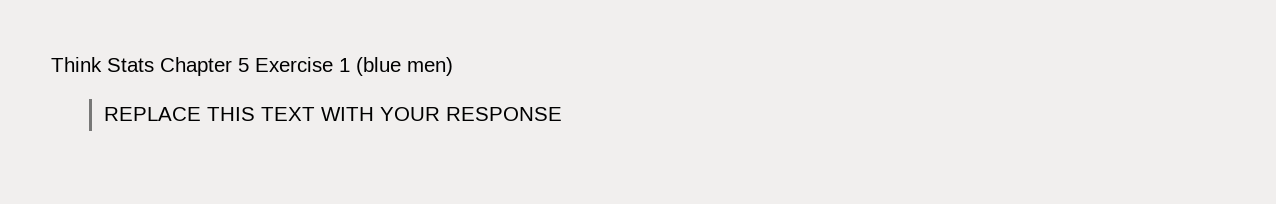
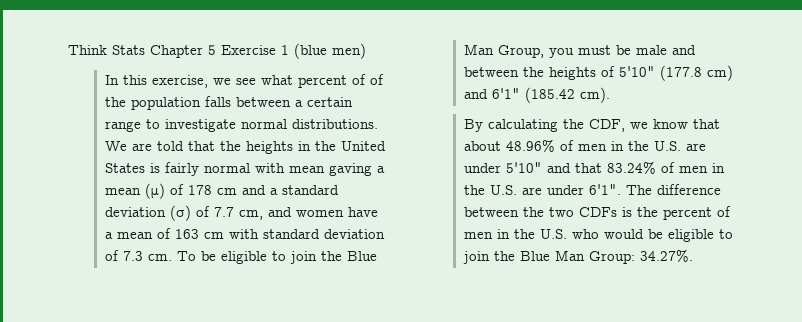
- REPLACE THIS TEXT WITH YOUR RESPONSE
+ In this exercise, we see what percent of of the population falls between a certain range to investigate normal distributions. We are told that the heights in the United States is fairly normal with mean gaving a mean (μ) of 178 cm and a standard deviation (σ) of 7.7 cm, and women have a mean of 163 cm with standard deviation of 7.3 cm. To be eligible to join the Blue Man Group, you must be male and between the heights of 5'10" (177.8 cm) and 6'1" (185.42 cm).
+ By calculating the CDF, we know that about 48.96% of men in the U.S. are under 5'10" and that 83.24% of men in the U.S. are under 6'1". The difference between the two CDFs is the percent of men in the U.S. who would be eligible to join the Blue Man Group: 34.27%.

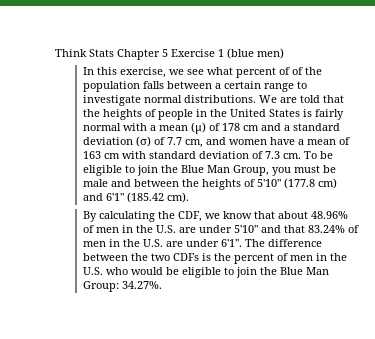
- We are told that the heights in the United States is fairly normal with mean gaving a mean (μ) of 178 cm and a standard deviation (σ) of 7.7 cm, and women have a mean of 163 cm with standard deviation of 7.3 cm.
+ We are told that the heights of people in the United States is fairly normal with a mean (μ) of 178 cm and a standard deviation (σ) of 7.7 cm, and women have a mean of 163 cm with standard deviation of 7.3 cm.

